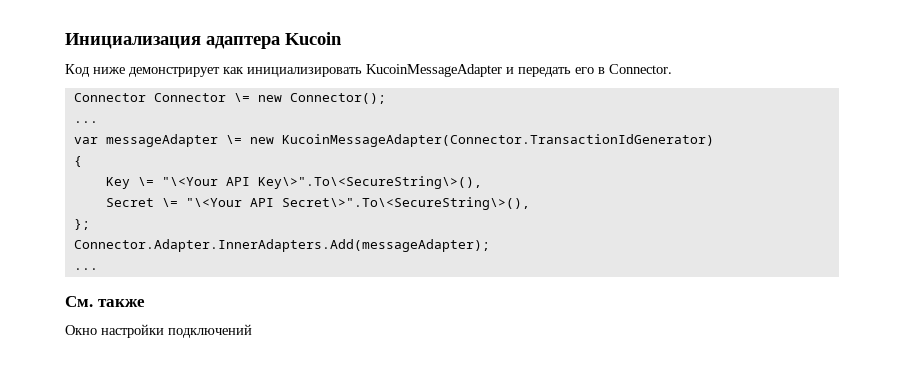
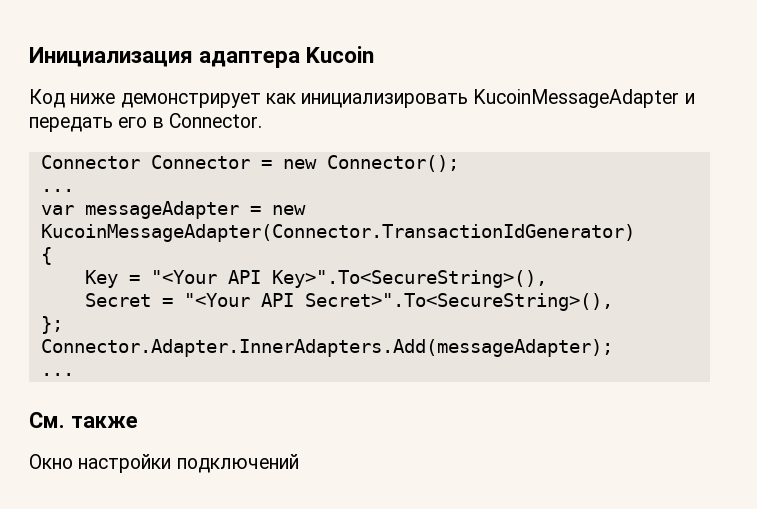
- Connector Connector \= new Connector();
+ Connector Connector = new Connector();
- var messageAdapter \= new KucoinMessageAdapter(Connector.TransactionIdGenerator)
+ var messageAdapter = new KucoinMessageAdapter(Connector.TransactionIdGenerator)
- Key \= "\<Your API Key\>".To\<SecureString\>(),
- Secret \= "\<Your API Secret\>".To\<SecureString\>(),
+ Key = "<Your API Key>".To<SecureString>(),
+ Secret = "<Your API Secret>".To<SecureString>(),

